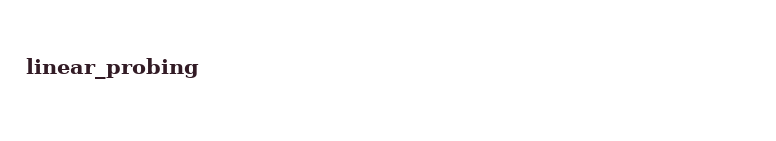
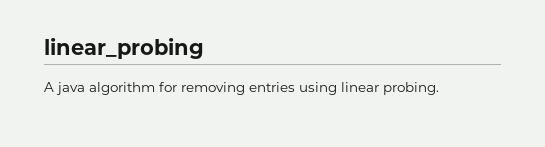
+ A java algorithm for removing entries using linear probing.

